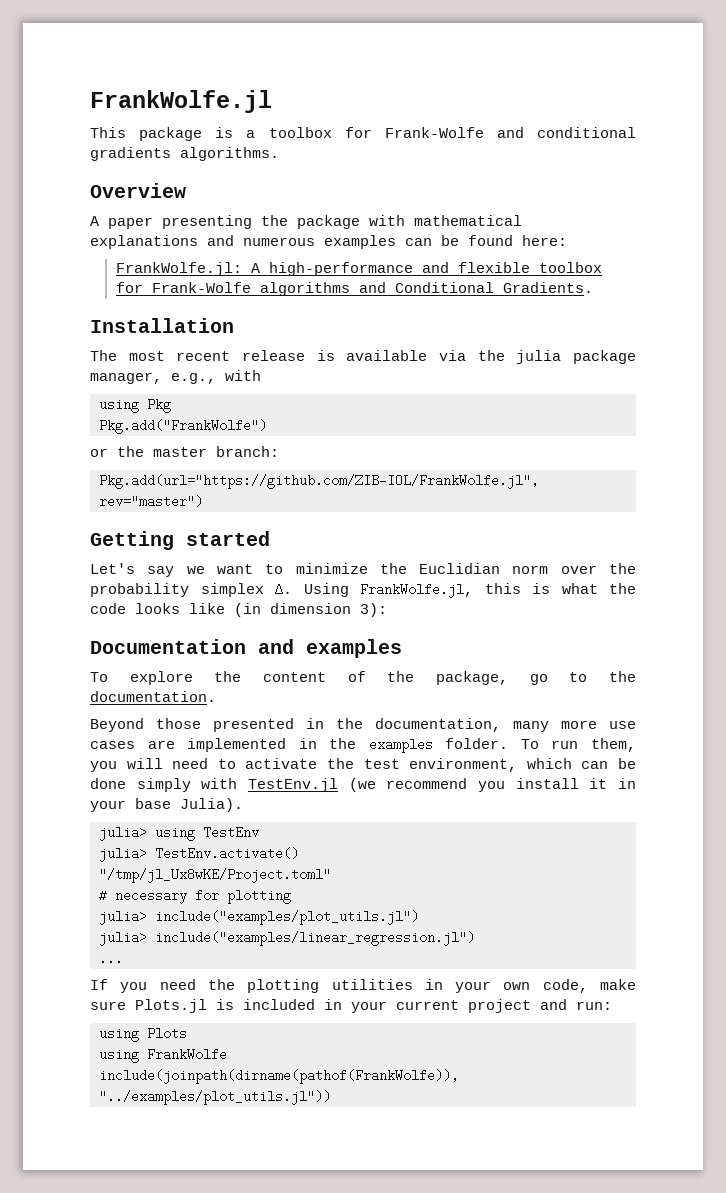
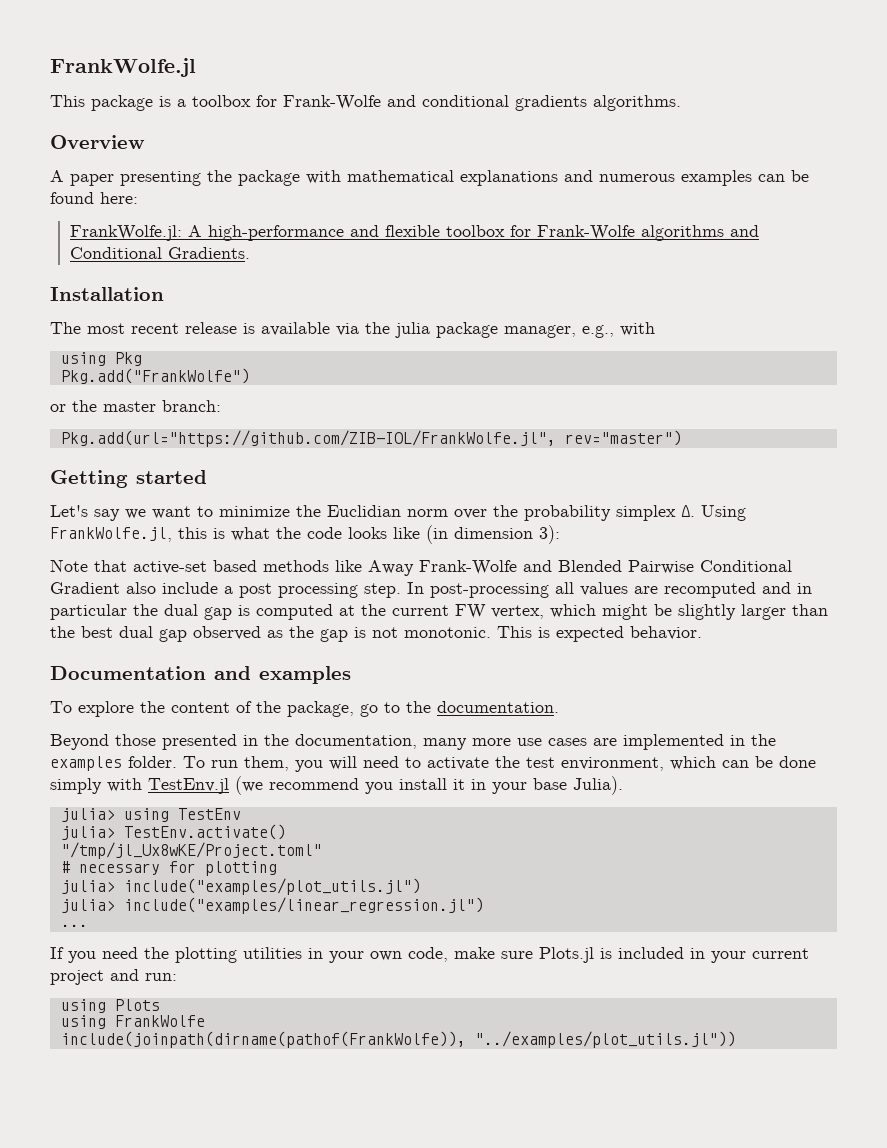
+ Note that active-set based methods like Away Frank-Wolfe and Blended Pairwise Conditional Gradient also include a post processing step. In post-processing all values are recomputed and in particular the dual gap is computed at the current FW vertex, which might be slightly larger than the best dual gap observed as the gap is not monotonic. This is expected behavior.

